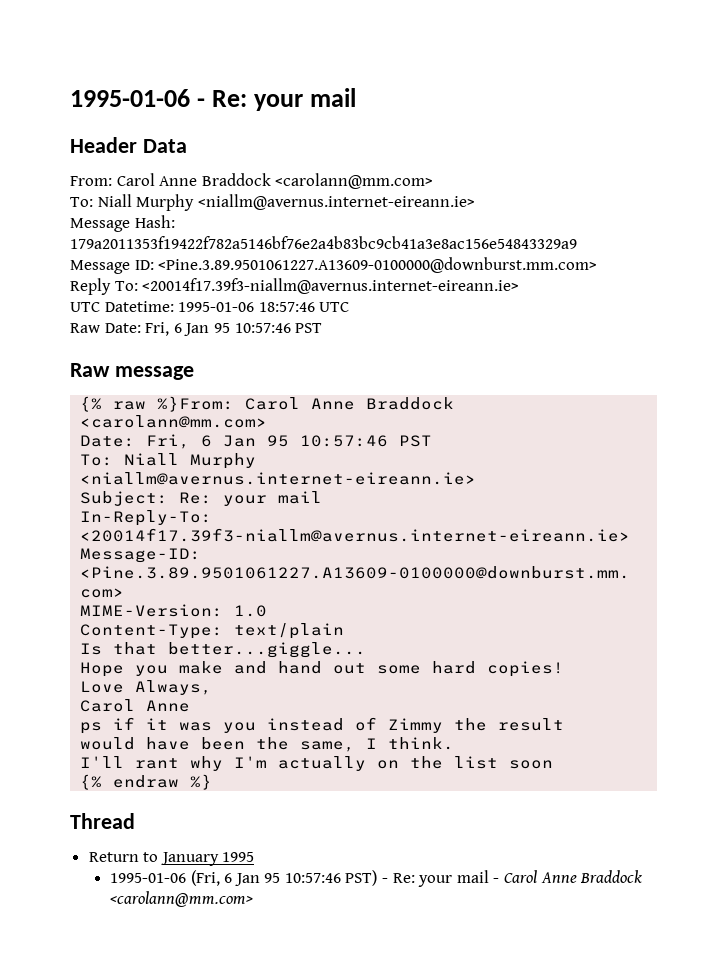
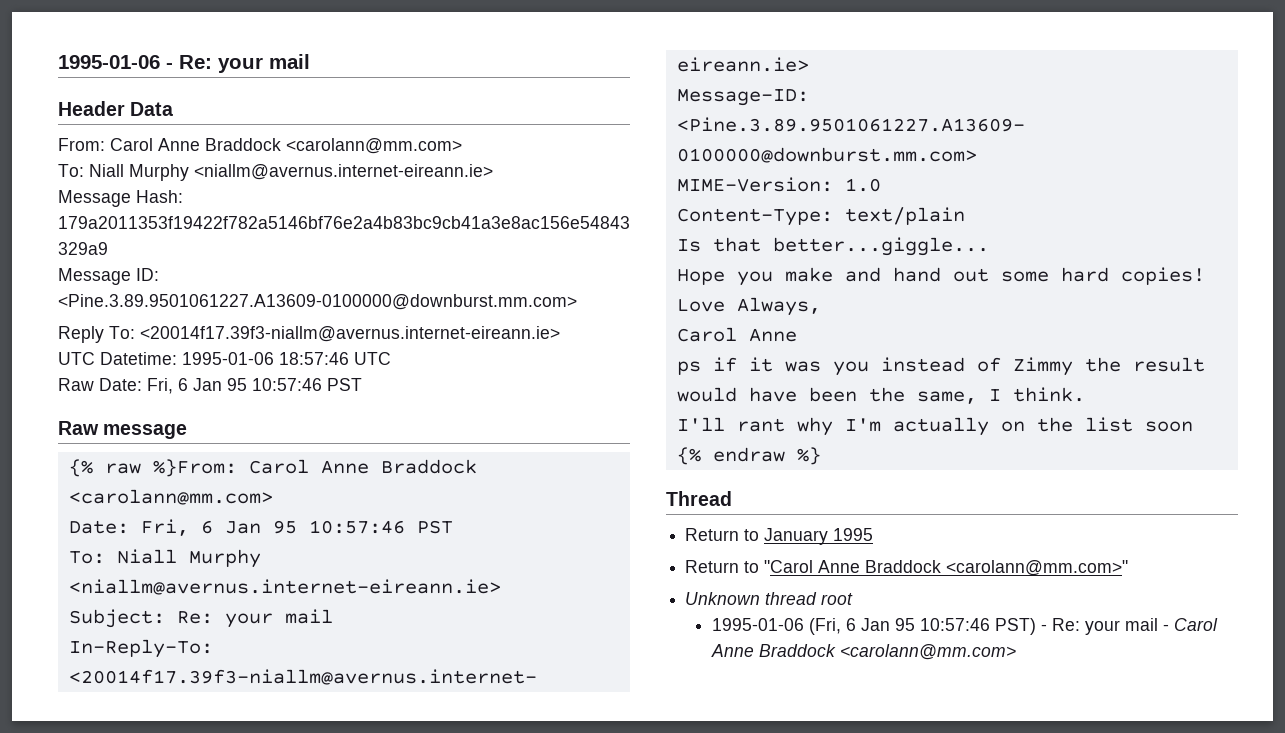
+ Return to "Carol Anne Braddock <carolann@mm.com>"
+ Unknown thread root

